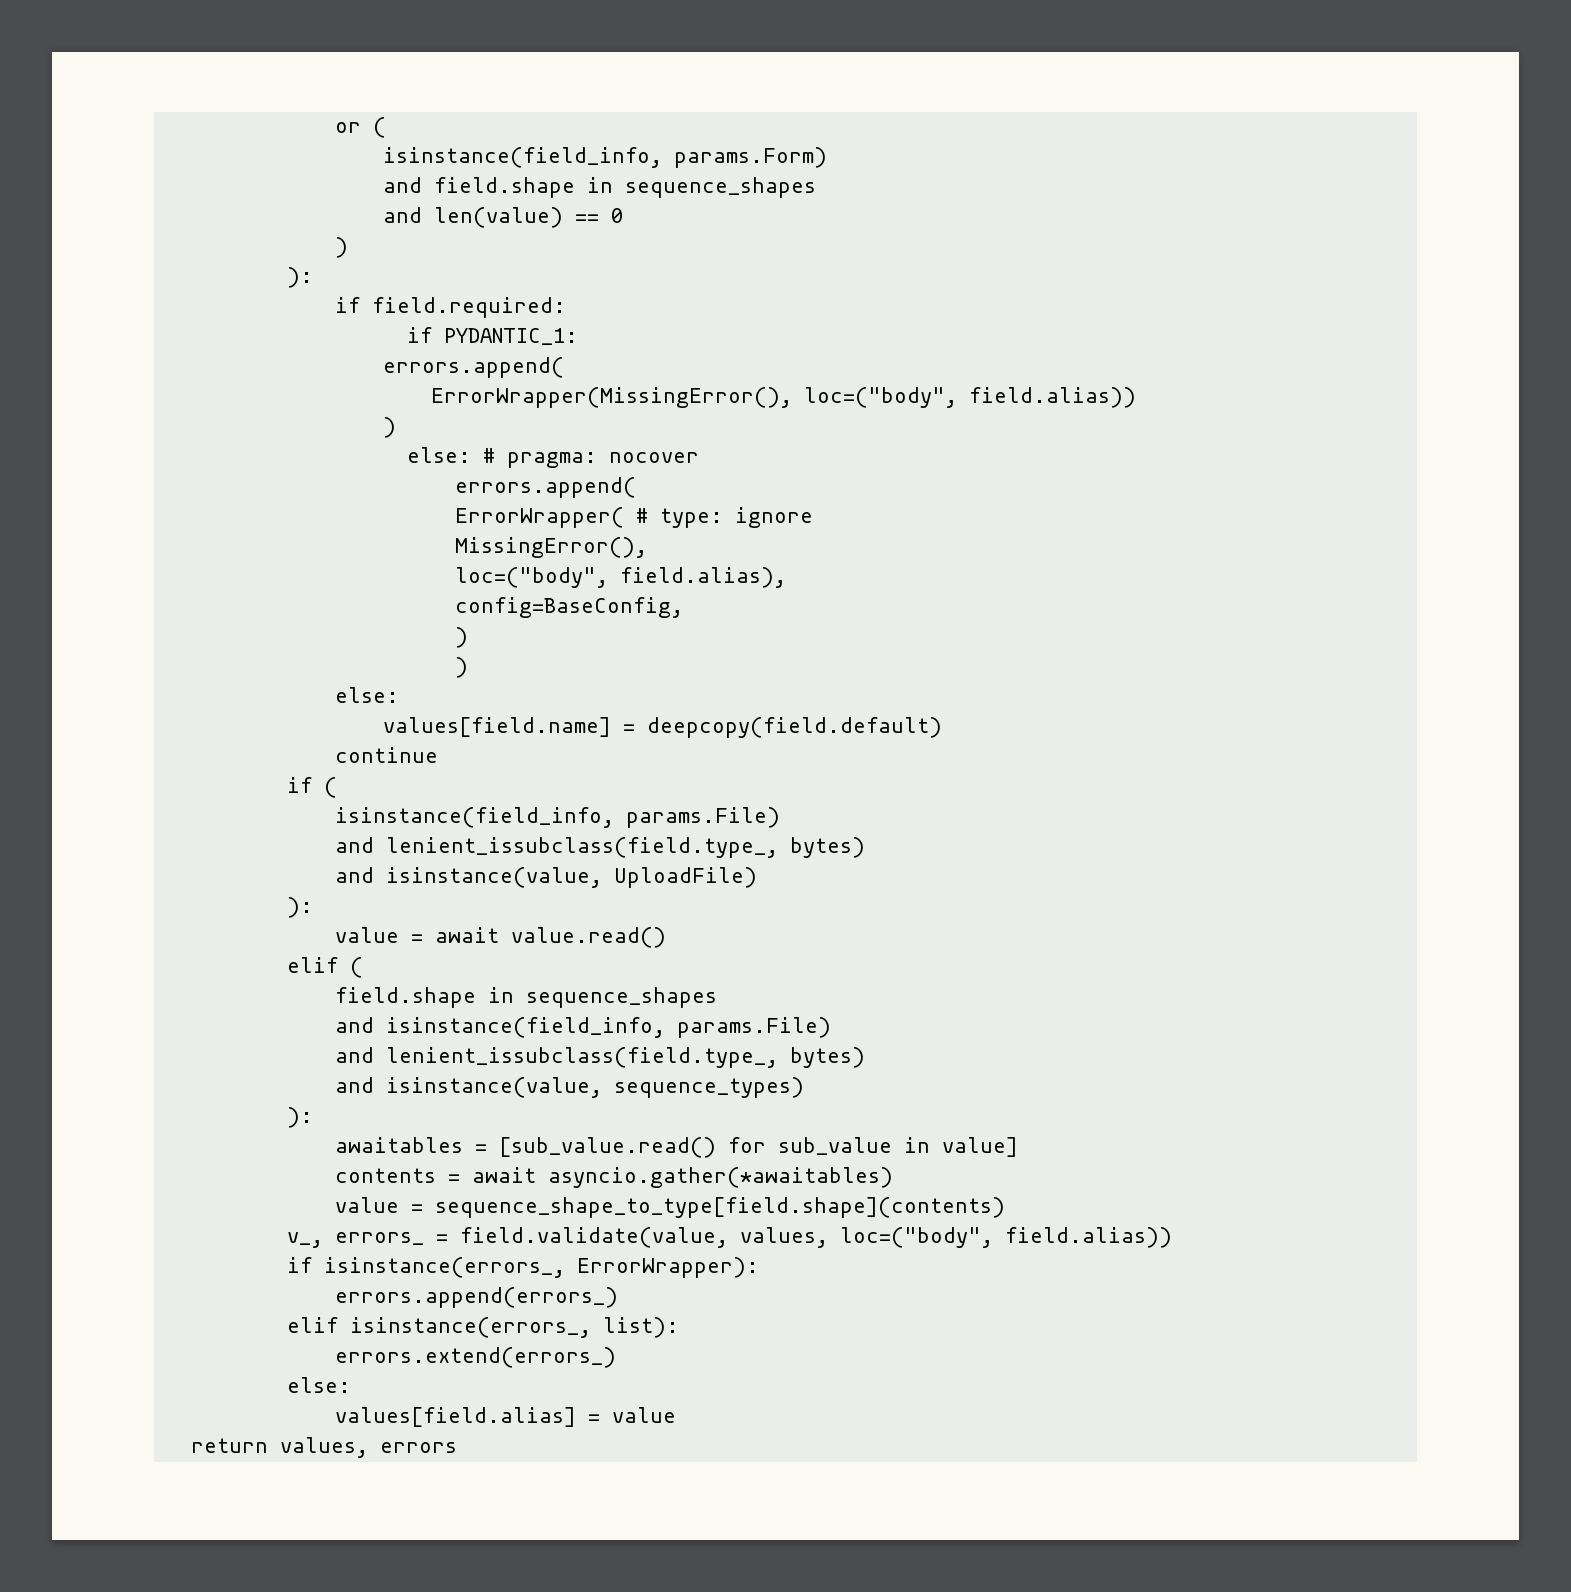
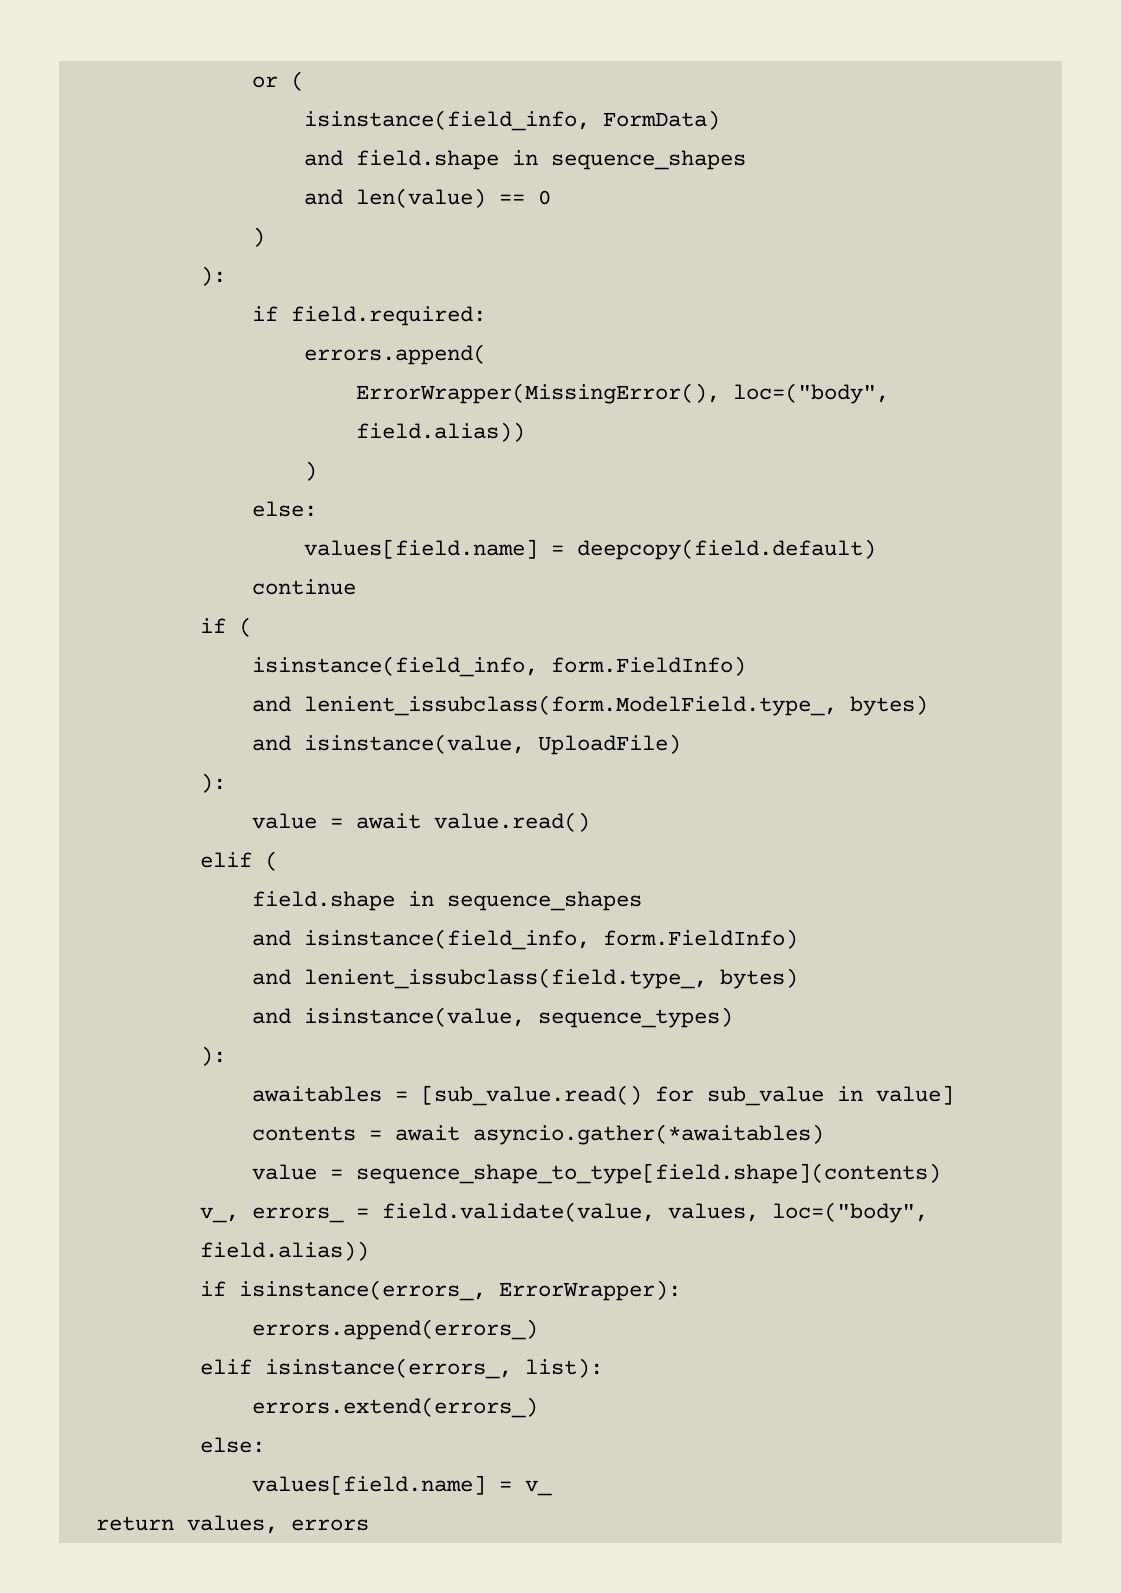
- isinstance(field_info, params.Form)
+ isinstance(field_info, FormData)
- if PYDANTIC_1:
- else: # pragma: nocover
- errors.append(
- ErrorWrapper( # type: ignore
- MissingError(),
- loc=("body", field.alias),
- config=BaseConfig,
- )
- )
  if (
- isinstance(field_info, params.File)
- and lenient_issubclass(field.type_, bytes)
+ isinstance(field_info, form.FieldInfo)
+ and lenient_issubclass(form.ModelField.type_, bytes)
- and isinstance(field_info, params.File)
+ and isinstance(field_info, form.FieldInfo)
- values[field.alias] = value
+ values[field.name] = v_

